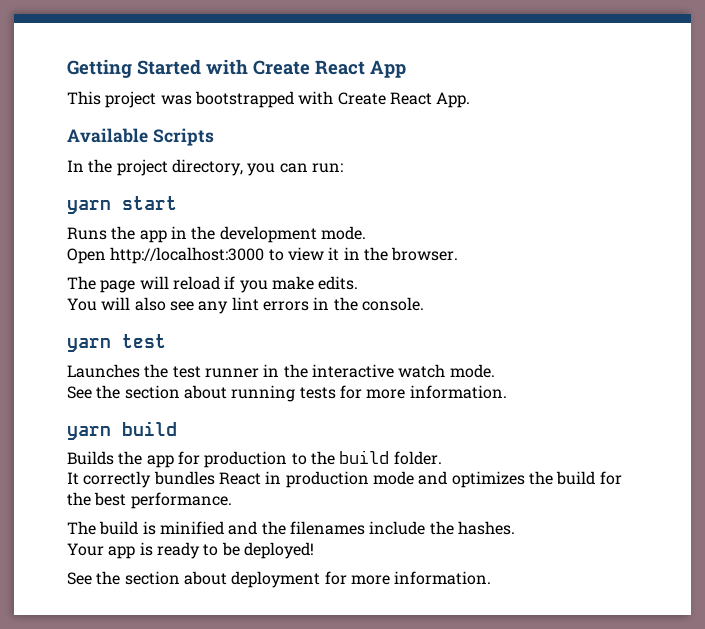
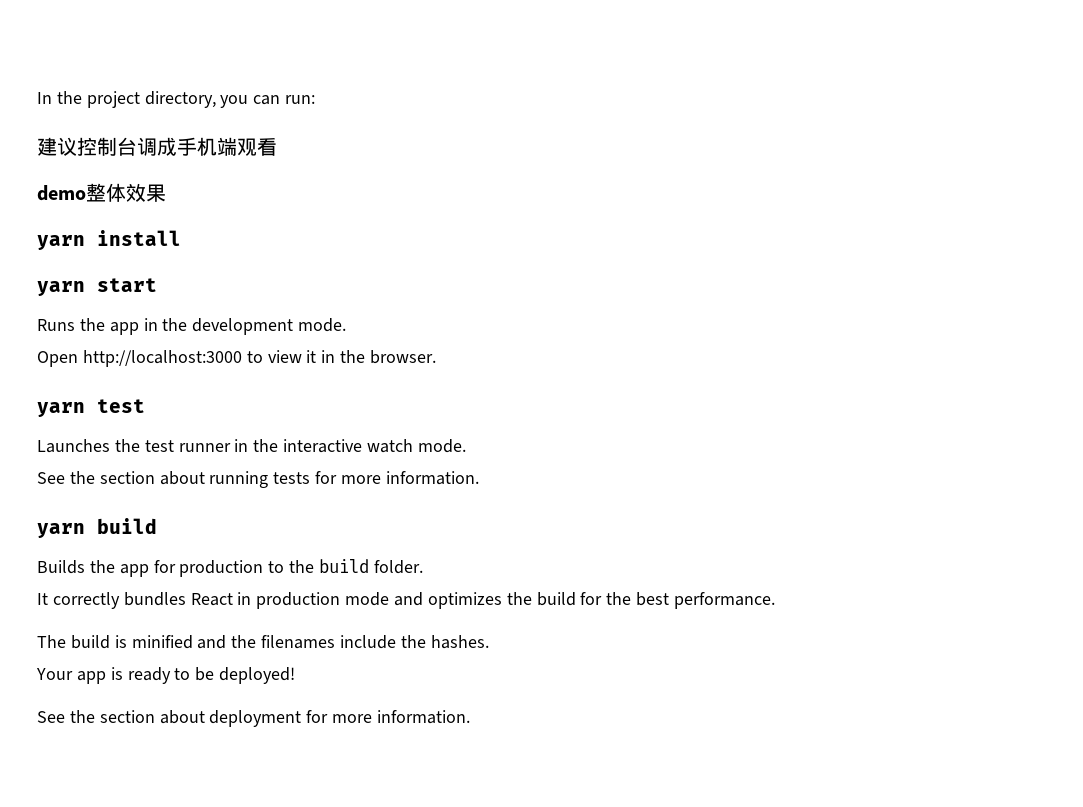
- Getting Started with Create React App
- This project was bootstrapped with Create React App.
- Available Scripts
+ 建议控制台调成手机端观看
+ demo整体效果
+ yarn install
- The page will reload if you make edits.
- You will also see any lint errors in the console.

